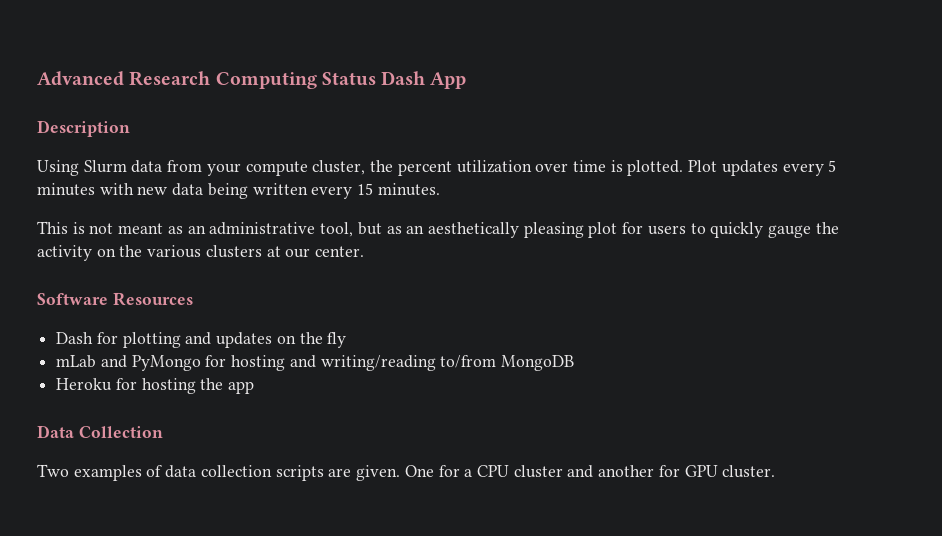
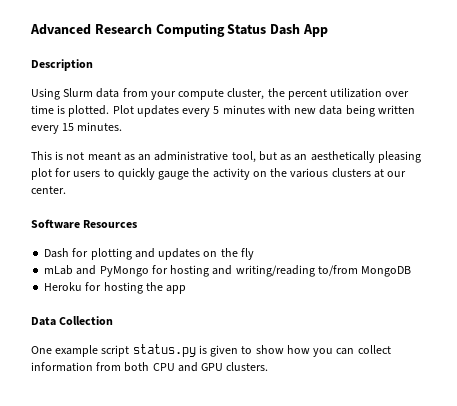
- Two examples of data collection scripts are given. One for a CPU cluster and another for GPU cluster.
+ One example script status.py is given to show how you can collect information from both CPU and GPU clusters.

